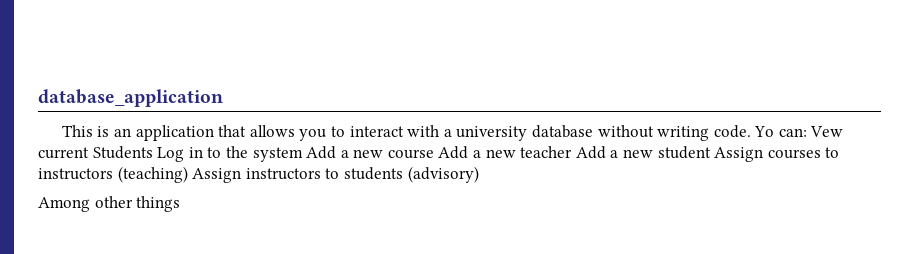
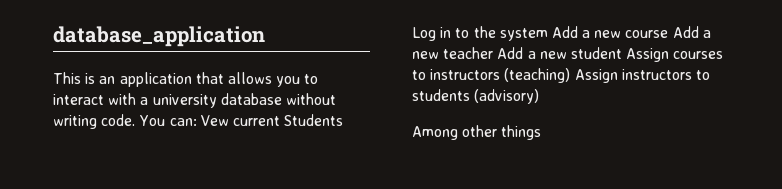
- Yo can: Vew current Students Log in to the system Add a new course Add a new teacher Add a new student Assign courses to instructors (teaching) Assign instructors to students (advisory)
+ You can: Vew current Students Log in to the system Add a new course Add a new teacher Add a new student Assign courses to instructors (teaching) Assign instructors to students (advisory)

